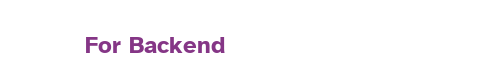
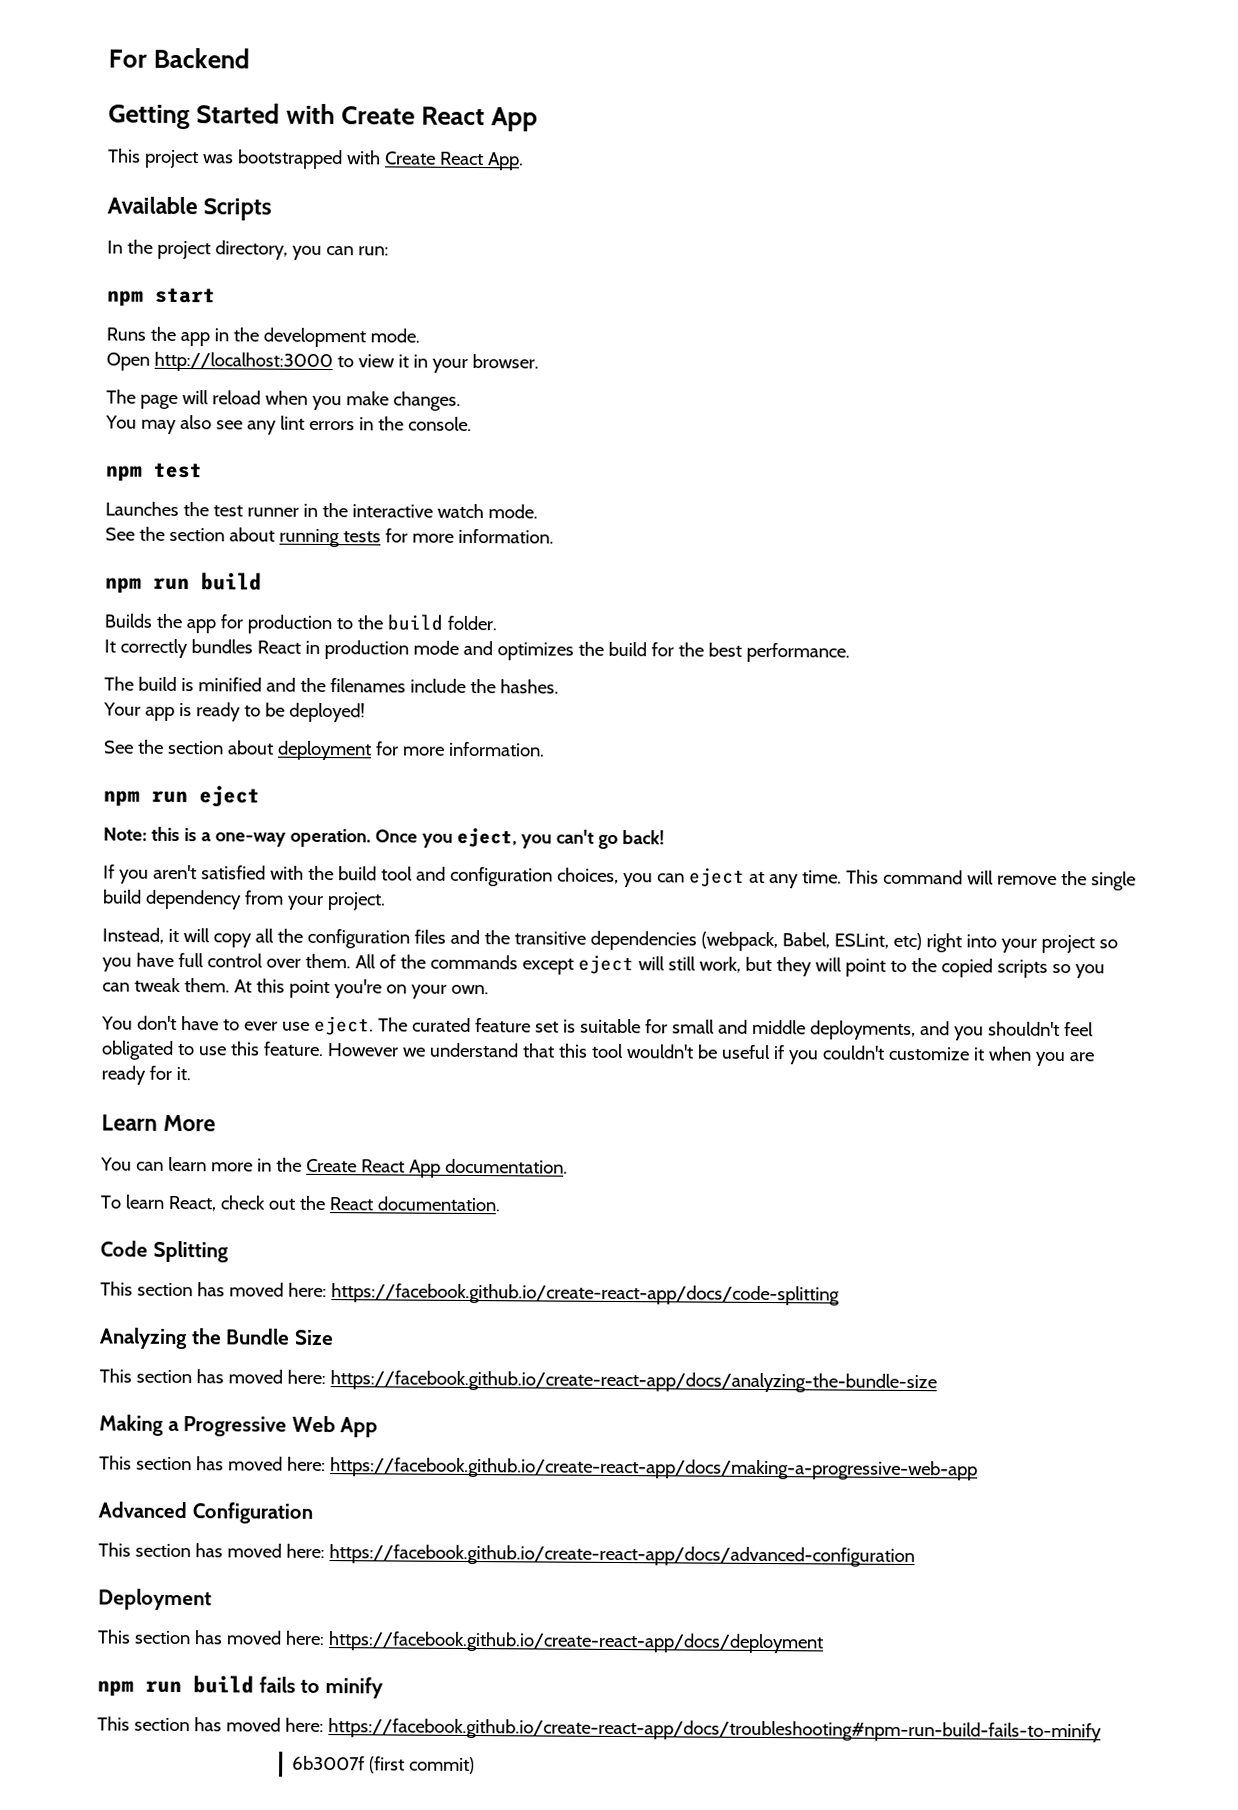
+ Getting Started with Create React App
+ This project was bootstrapped with Create React App.
+ Available Scripts
+ In the project directory, you can run:
+ npm start
+ Runs the app in the development mode.
+ Open http://localhost:3000 to view it in your browser.
+ The page will reload when you make changes.
+ You may also see any lint errors in the console.
+ npm test
+ Launches the test runner in the interactive watch mode.
+ See the section about running tests for more information.
+ npm run build
+ Builds the app for production to the build folder.
+ It correctly bundles React in production mode and optimizes the build for the best performance.
+ The build is minified and the filenames include the hashes.
+ Your app is ready to be deployed!
+ See the section about deployment for more information.
+ npm run eject
+ Note: this is a one-way operation. Once you eject, you can't go back!
+ If you aren't satisfied with the build tool and configuration choices, you can eject at any time. This command will remove the single build dependency from your project.
+ Instead, it will copy all the configuration files and the transitive dependencies (webpack, Babel, ESLint, etc) right into your project so you have full control over them. All of the commands except eject will still work, but they will point to the copied scripts so you can tweak them. At this point you're on your own.
+ You don't have to ever use eject. The curated feature set is suitable for small and middle deployments, and you shouldn't feel obligated to use this feature. However we understand that this tool wouldn't be useful if you couldn't customize it when you are ready for it.
+ Learn More
+ You can learn more in the Create React App documentation.
+ To learn React, check out the React documentation.
+ Code Splitting
+ This section has moved here: https://facebook.github.io/create-react-app/docs/code-splitting
+ Analyzing the Bundle Size
+ This section has moved here: https://facebook.github.io/create-react-app/docs/analyzing-the-bundle-size
+ Making a Progressive Web App
+ This section has moved here: https://facebook.github.io/create-react-app/docs/making-a-progressive-web-app
+ Advanced Configuration
+ This section has moved here: https://facebook.github.io/create-react-app/docs/advanced-configuration
+ Deployment
+ This section has moved here: https://facebook.github.io/create-react-app/docs/deployment
+ npm run build fails to minify
+ This section has moved here: https://facebook.github.io/create-react-app/docs/troubleshooting#npm-run-build-fails-to-minify
+ 6b3007f (first commit)

